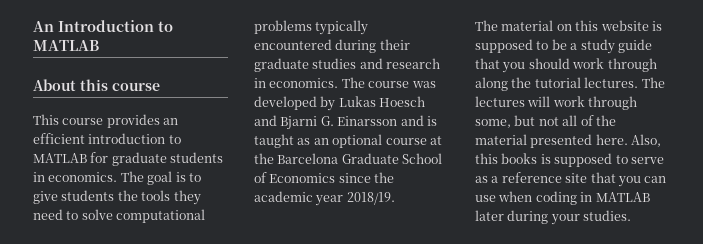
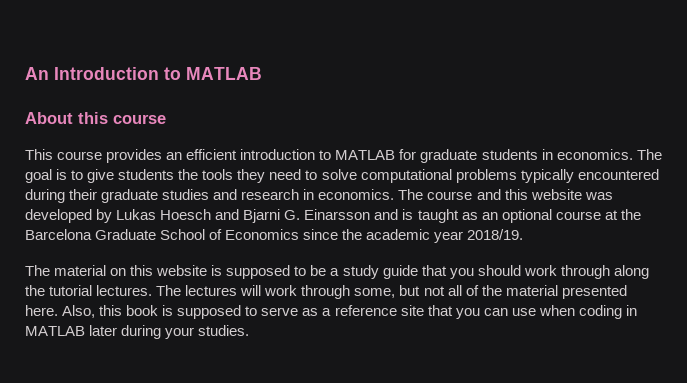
- The course was developed by Lukas Hoesch and Bjarni G. Einarsson and is taught as an optional course at the Barcelona Graduate School of Economics since the academic year 2018/19.
+ The course and this website was developed by Lukas Hoesch and Bjarni G. Einarsson and is taught as an optional course at the Barcelona Graduate School of Economics since the academic year 2018/19.
- Also, this books is supposed to serve as a reference site that you can use when coding in MATLAB later during your studies.
+ Also, this book is supposed to serve as a reference site that you can use when coding in MATLAB later during your studies.

